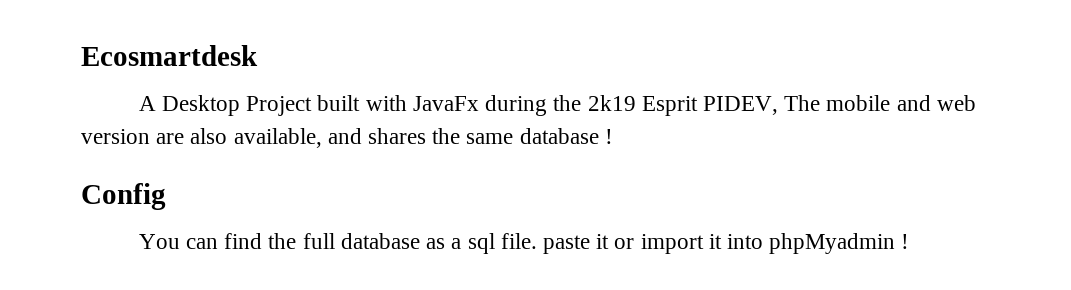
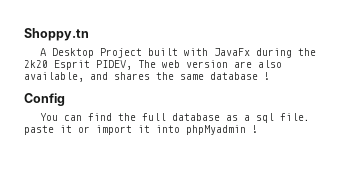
- Ecosmartdesk
+ Shoppy.tn
- A Desktop Project built with JavaFx during the 2k19 Esprit PIDEV, The mobile and web version are also available, and shares the same database !
+ A Desktop Project built with JavaFx during the 2k20 Esprit PIDEV, The web version are also available, and shares the same database !

